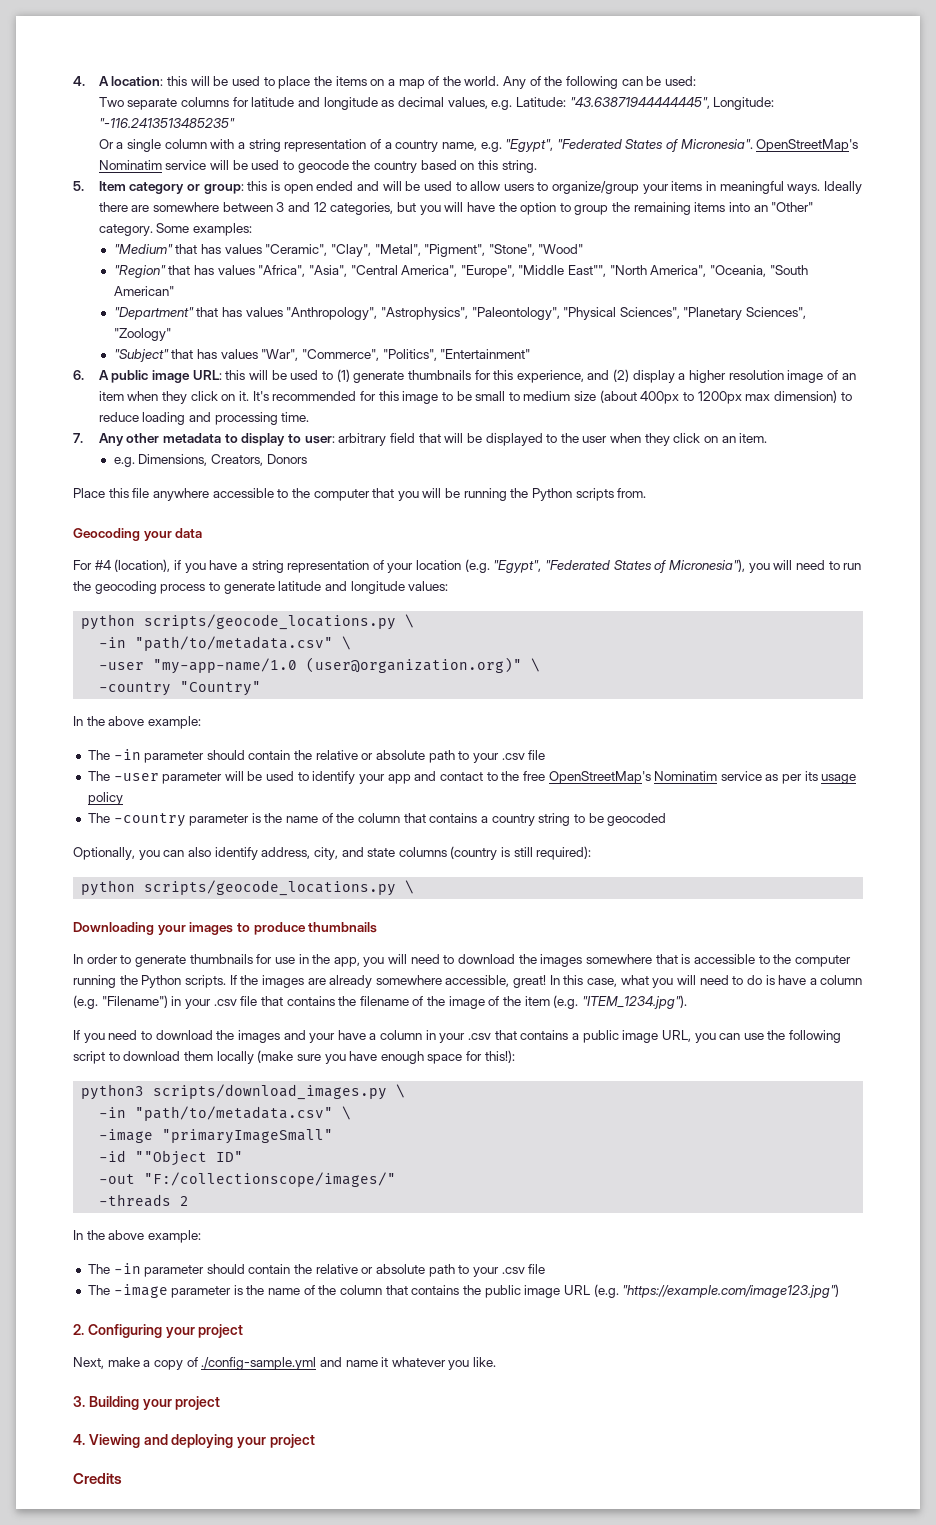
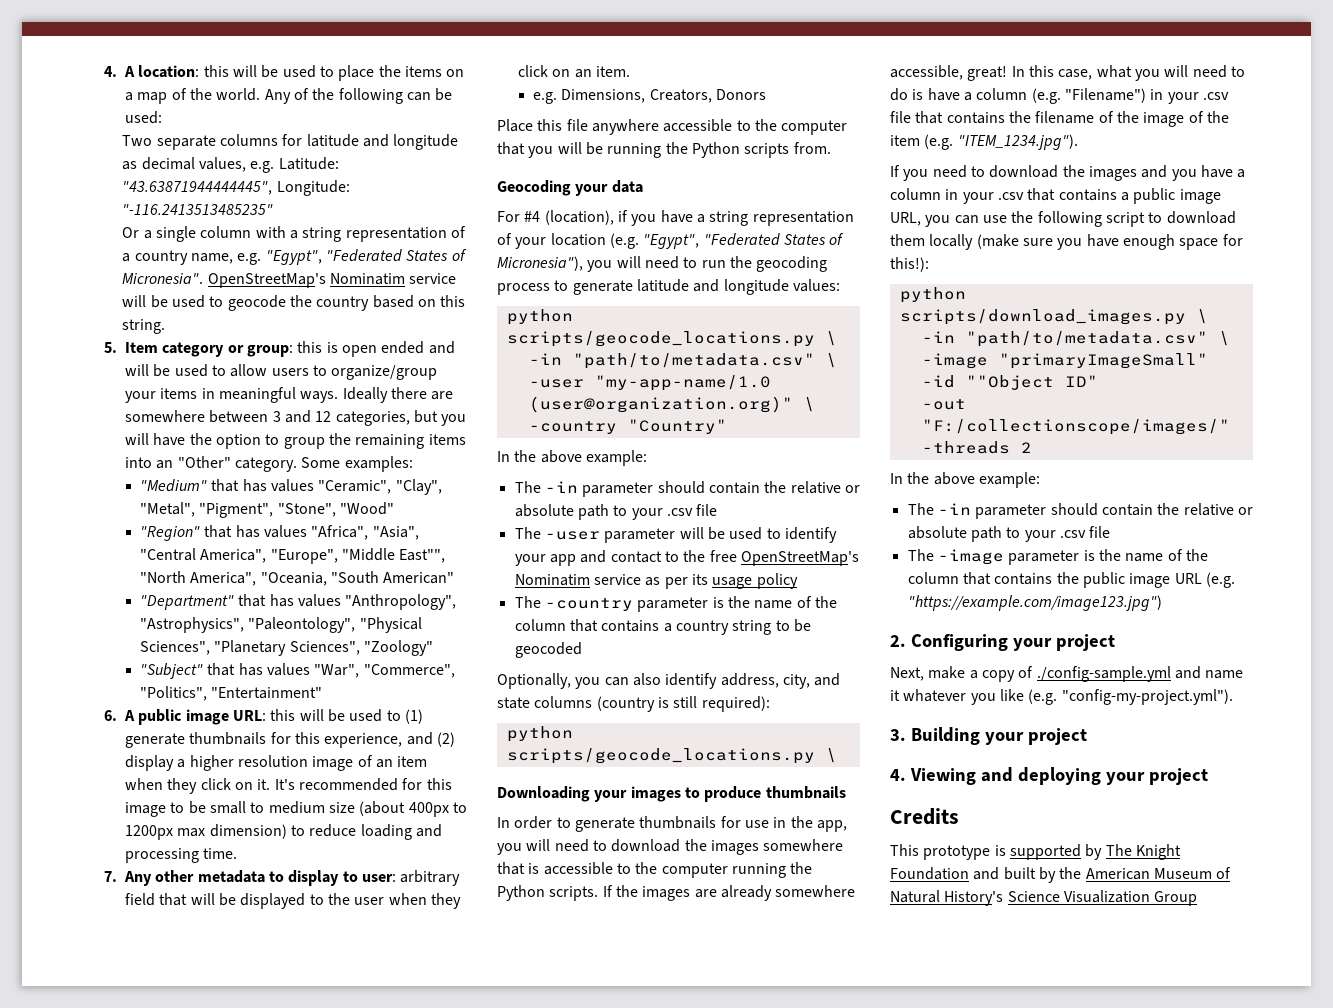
- If you need to download the images and your have a column in your .csv that contains a public image URL, you can use the following script to download them locally (make sure you have enough space for this!):
+ If you need to download the images and you have a column in your .csv that contains a public image URL, you can use the following script to download them locally (make sure you have enough space for this!):
- python3 scripts/download_images.py \
+ python scripts/download_images.py \
- Next, make a copy of ./config-sample.yml and name it whatever you like.
+ Next, make a copy of ./config-sample.yml and name it whatever you like (e.g. "config-my-project.yml").
+ This prototype is supported by The Knight Foundation and built by the American Museum of Natural History's Science Visualization Group

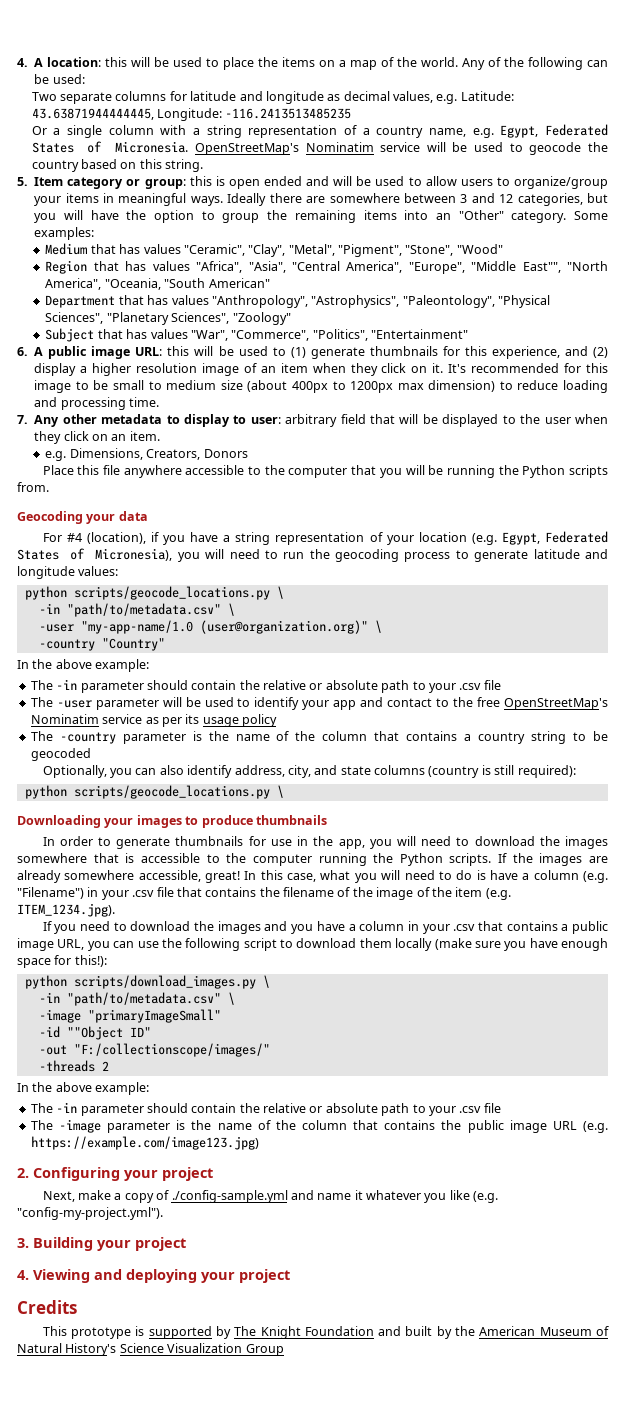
- Two separate columns for latitude and longitude as decimal values, e.g. Latitude: "43.63871944444445", Longitude: "-116.2413513485235"
+ Two separate columns for latitude and longitude as decimal values, e.g. Latitude: 43.63871944444445, Longitude: -116.2413513485235
- Or a single column with a string representation of a country name, e.g. "Egypt", "Federated States of Micronesia".
+ Or a single column with a string representation of a country name, e.g. Egypt, Federated States of Micronesia.
- "Medium" that has values "Ceramic", "Clay", "Metal", "Pigment", "Stone", "Wood"
+ Medium that has values "Ceramic", "Clay", "Metal", "Pigment", "Stone", "Wood"
- "Region" that has values "Africa", "Asia", "Central America", "Europe", "Middle East"", "North America", "Oceania, "South American"
+ Region that has values "Africa", "Asia", "Central America", "Europe", "Middle East"", "North America", "Oceania, "South American"
- "Department" that has values "Anthropology", "Astrophysics", "Paleontology", "Physical Sciences", "Planetary Sciences", "Zoology"
+ Department that has values "Anthropology", "Astrophysics", "Paleontology", "Physical Sciences", "Planetary Sciences", "Zoology"
- "Subject" that has values "War", "Commerce", "Politics", "Entertainment"
+ Subject that has values "War", "Commerce", "Politics", "Entertainment"
- For #4 (location), if you have a string representation of your location (e.g. "Egypt", "Federated States of Micronesia"), you will need to run the geocoding process to generate latitude and longitude values:
+ For #4 (location), if you have a string representation of your location (e.g. Egypt, Federated States of Micronesia), you will need to run the geocoding process to generate latitude and longitude values:
- In this case, what you will need to do is have a column (e.g. "Filename") in your .csv file that contains the filename of the image of the item (e.g. "ITEM_1234.jpg").
+ In this case, what you will need to do is have a column (e.g. "Filename") in your .csv file that contains the filename of the image of the item (e.g. ITEM_1234.jpg).
- The -image parameter is the name of the column that contains the public image URL (e.g. "https://example.com/image123.jpg")
+ The -image parameter is the name of the column that contains the public image URL (e.g. https://example.com/image123.jpg)

